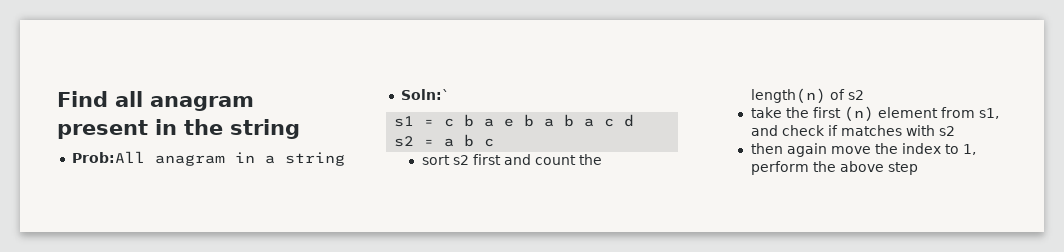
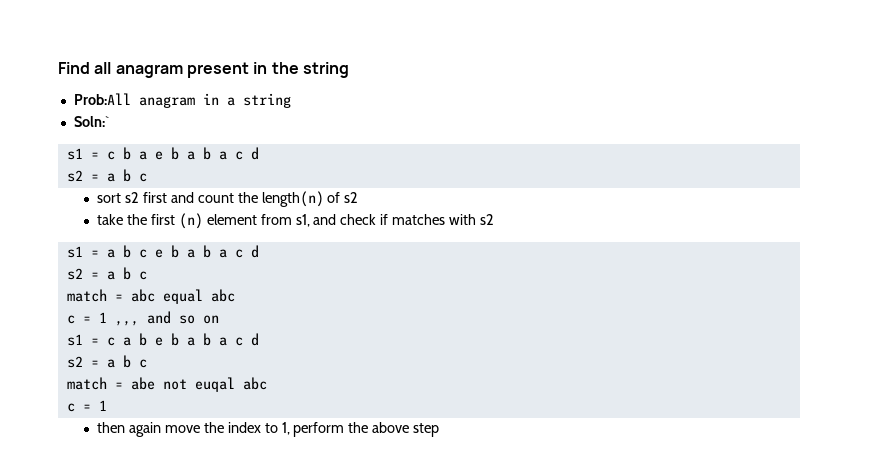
+ s1 = a b c e b a b a c d
+ s2 = a b c
+ match = abc equal abc
+ c = 1 ,,, and so on
+ s1 = c a b e b a b a c d
+ s2 = a b c
+ match = abe not euqal abc
+ c = 1

